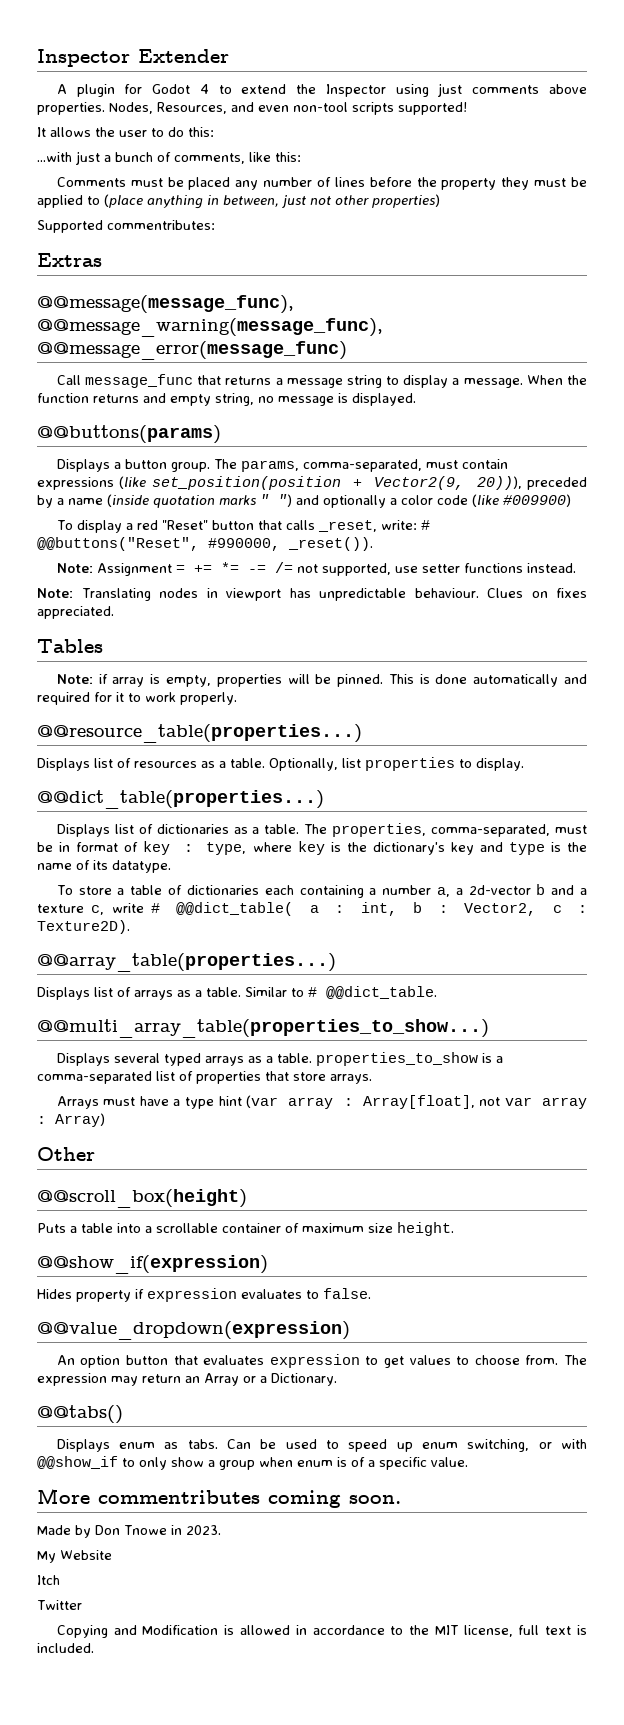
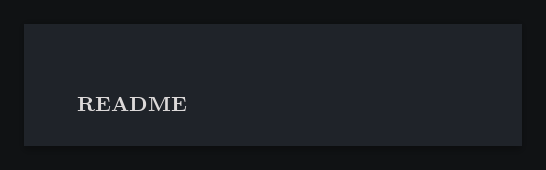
- Inspector Extender
- A plugin for Godot 4 to extend the Inspector using just comments above properties. Nodes, Resources, and even non-tool scripts supported!
- It allows the user to do this:
- ...with just a bunch of comments, like this:
- Comments must be placed any number of lines before the property they must be applied to (place anything in between, just not other properties)
- Supported commentributes:
- Extras
- @@message(message_func), @@message_warning(message_func), @@message_error(message_func)
- Call message_func that returns a message string to display a message. When the function returns and empty string, no message is displayed.
- @@buttons(params)
- Displays a button group. The params, comma-separated, must contain expressions (like set_position(position + Vector2(9, 20))), preceded by a name (inside quotation marks " ") and optionally a color code (like #009900)
- To display a red "Reset" button that calls _reset, write: # @@buttons("Reset", #990000, _reset()).
- Note: Assignment = += *= -= /= not supported, use setter functions instead.
- Note: Translating nodes in viewport has unpredictable behaviour. Clues on fixes appreciated.
- Tables
- Note: if array is empty, properties will be pinned. This is done automatically and required for it to work properly.
- @@resource_table(properties...)
- Displays list of resources as a table. Optionally, list properties to display.
- @@dict_table(properties...)
- Displays list of dictionaries as a table. The properties, comma-separated, must be in format of key : type, where key is the dictionary's key and type is the name of its datatype.
- To store a table of dictionaries each containing a number a, a 2d-vector b and a texture c, write # @@dict_table( a : int, b : Vector2, c : Texture2D).
- @@array_table(properties...)
- Displays list of arrays as a table. Similar to # @@dict_table.
- @@multi_array_table(properties_to_show...)
- Displays several typed arrays as a table. properties_to_show is a comma-separated list of properties that store arrays.
- Arrays must have a type hint (var array : Array[float], not var array : Array)
- Other
- @@scroll_box(height)
- Puts a table into a scrollable container of maximum size height.
- @@show_if(expression)
- Hides property if expression evaluates to false.
- @@value_dropdown(expression)
- An option button that evaluates expression to get values to choose from. The expression may return an Array or a Dictionary.
- @@tabs()
- Displays enum as tabs. Can be used to speed up enum switching, or with @@show_if to only show a group when enum is of a specific value.
- More commentributes coming soon.
- Made by Don Tnowe in 2023.
- My Website
- Itch
- Twitter
- Copying and Modification is allowed in accordance to the MIT license, full text is included.
+ README

